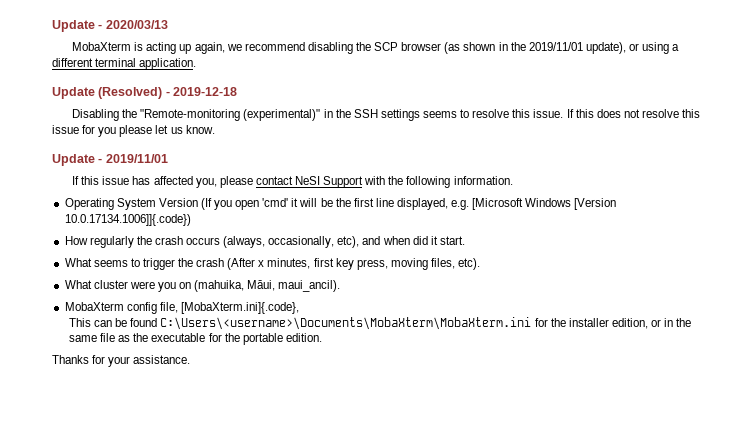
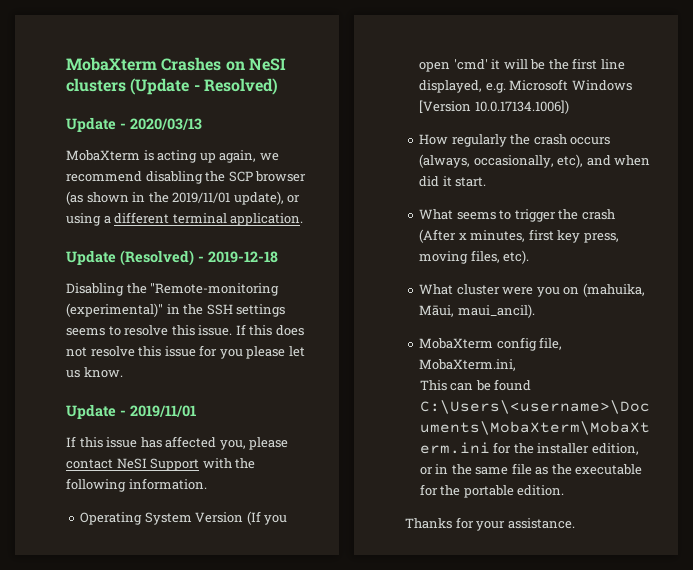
+ MobaXterm Crashes on NeSI clusters (Update - Resolved)
- Operating System Version (If you open 'cmd' it will be the first line displayed, e.g. [Microsoft Windows [Version 10.0.17134.1006]]{.code})
+ Operating System Version (If you open 'cmd' it will be the first line displayed, e.g. Microsoft Windows [Version 10.0.17134.1006])
- MobaXterm config file, [MobaXterm.ini]{.code},
+ MobaXterm config file, MobaXterm.ini,

